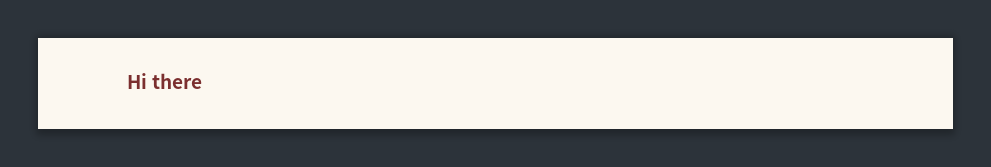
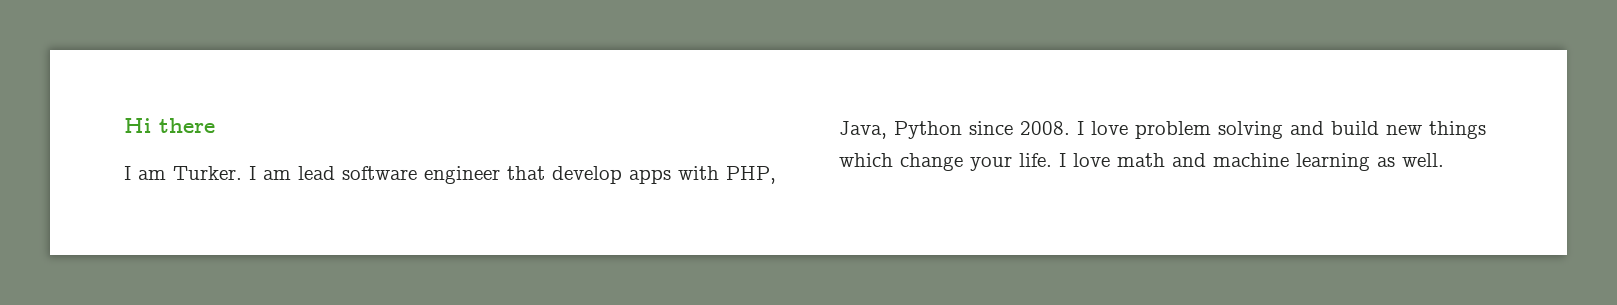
+ I am Turker. I am lead software engineer that develop apps with PHP, Java, Python since 2008. I love problem solving and build new things which change your life. I love math and machine learning as well.

